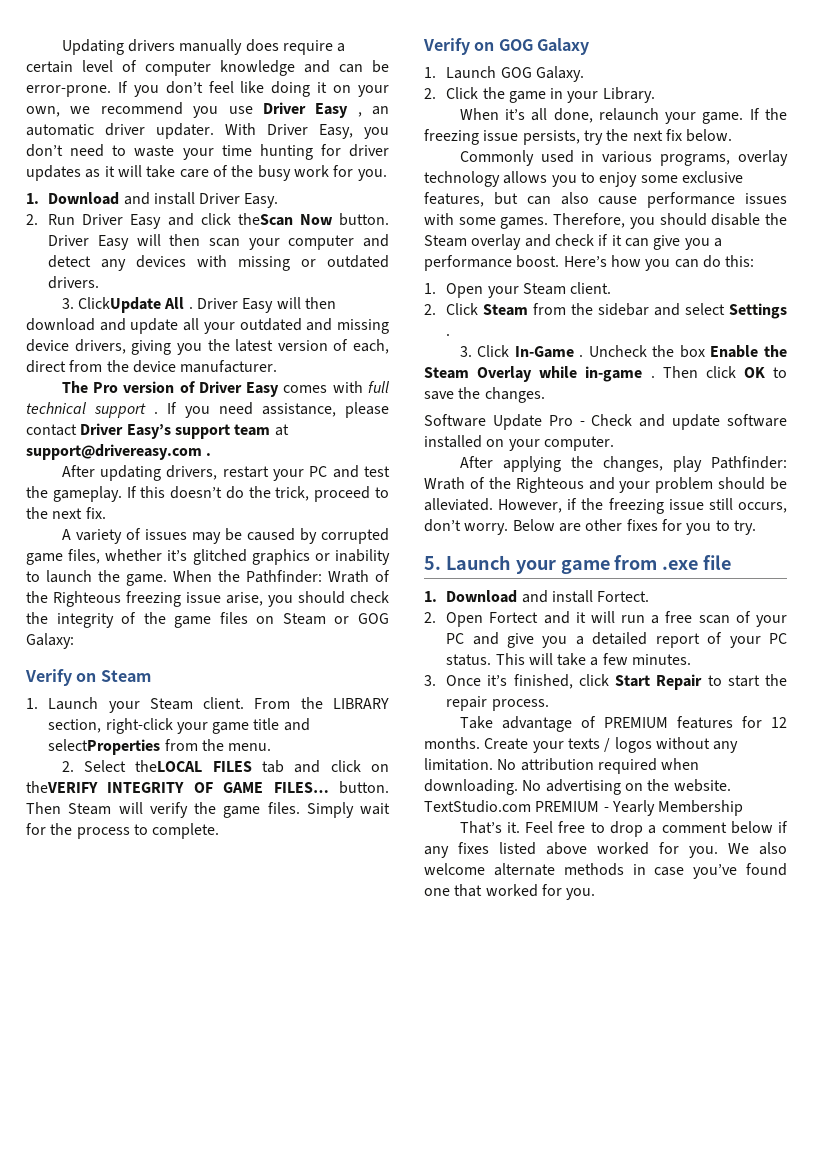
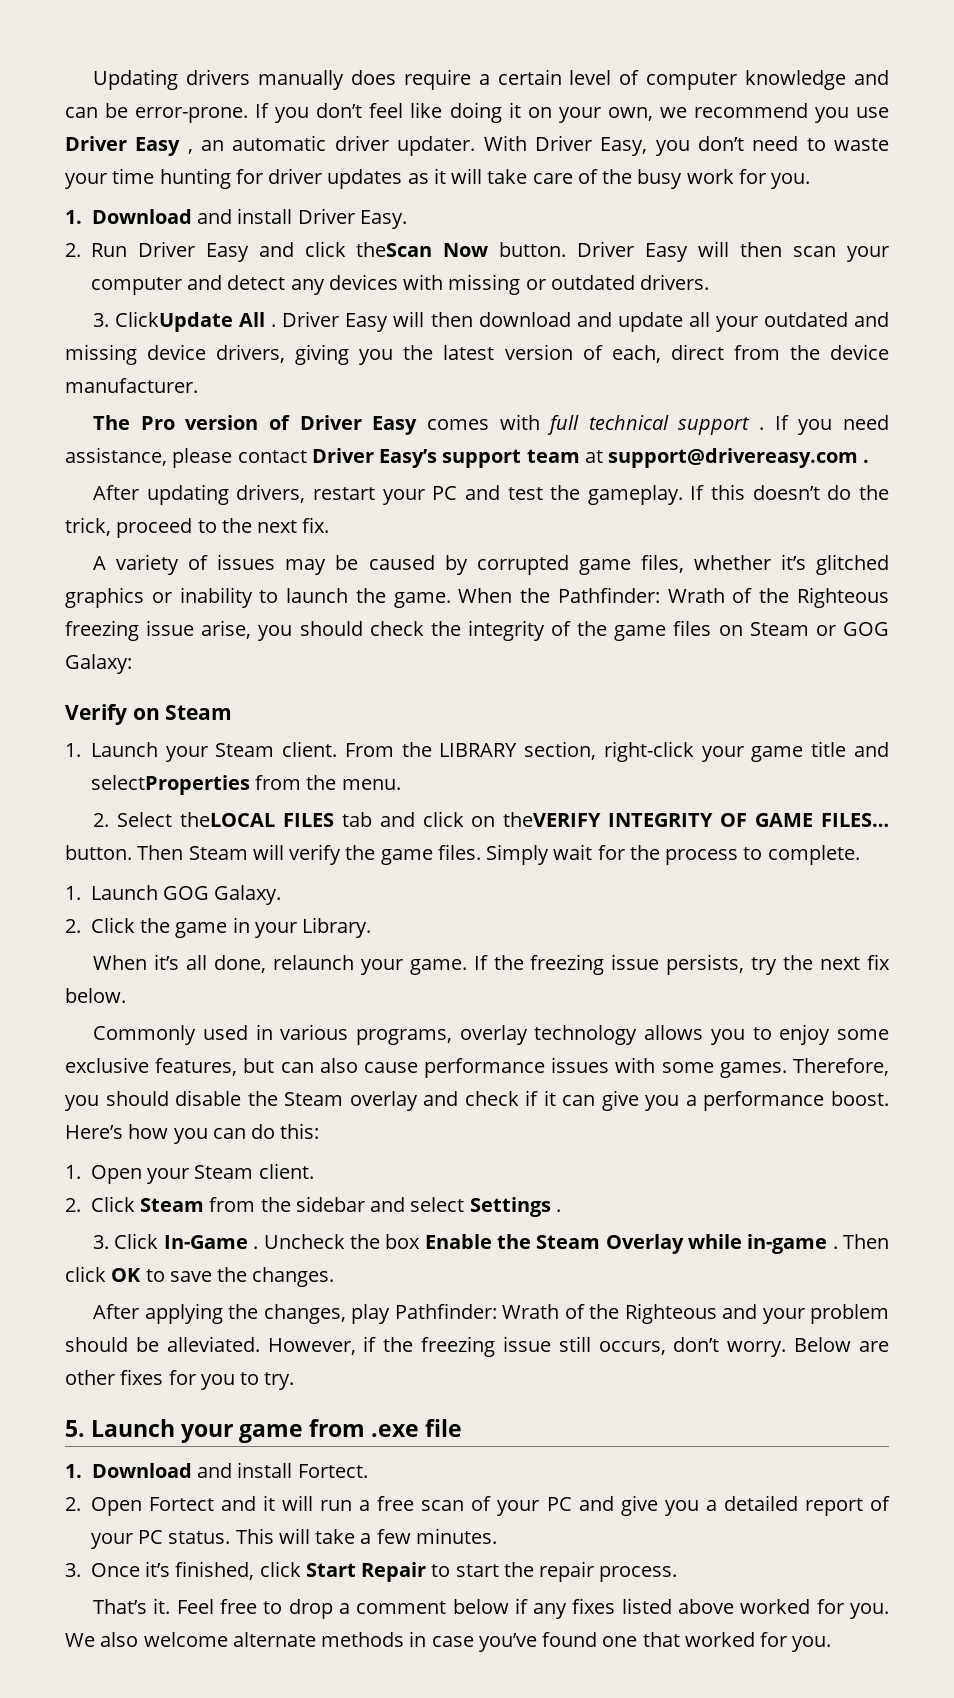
- Verify on GOG Galaxy
- Software Update Pro - Check and update software installed on your computer.
- Take advantage of PREMIUM features for 12 months. Create your texts / logos without any limitation. No attribution required when downloading. No advertising on the website. TextStudio.com PREMIUM - Yearly Membership

